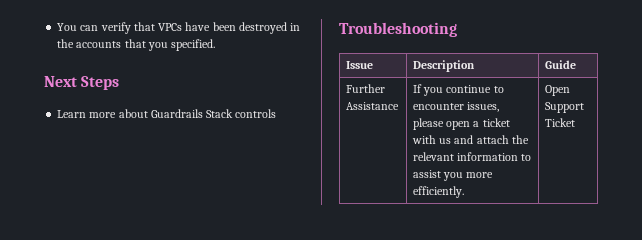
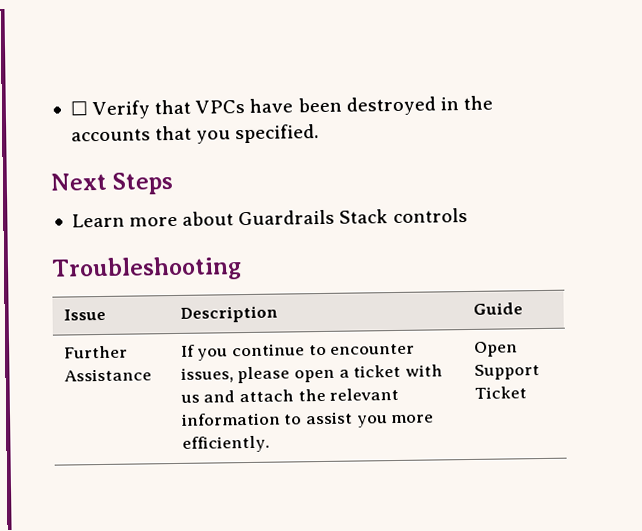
- You can verify that VPCs have been destroyed in the accounts that you specified.
+ ☐ Verify that VPCs have been destroyed in the accounts that you specified.

